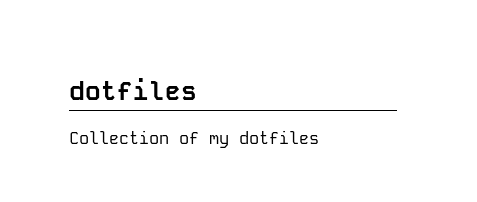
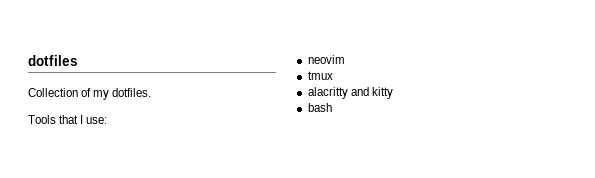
- Collection of my dotfiles
+ Collection of my dotfiles.
+ Tools that I use:
+ neovim
+ tmux
+ alacritty and kitty
+ bash

